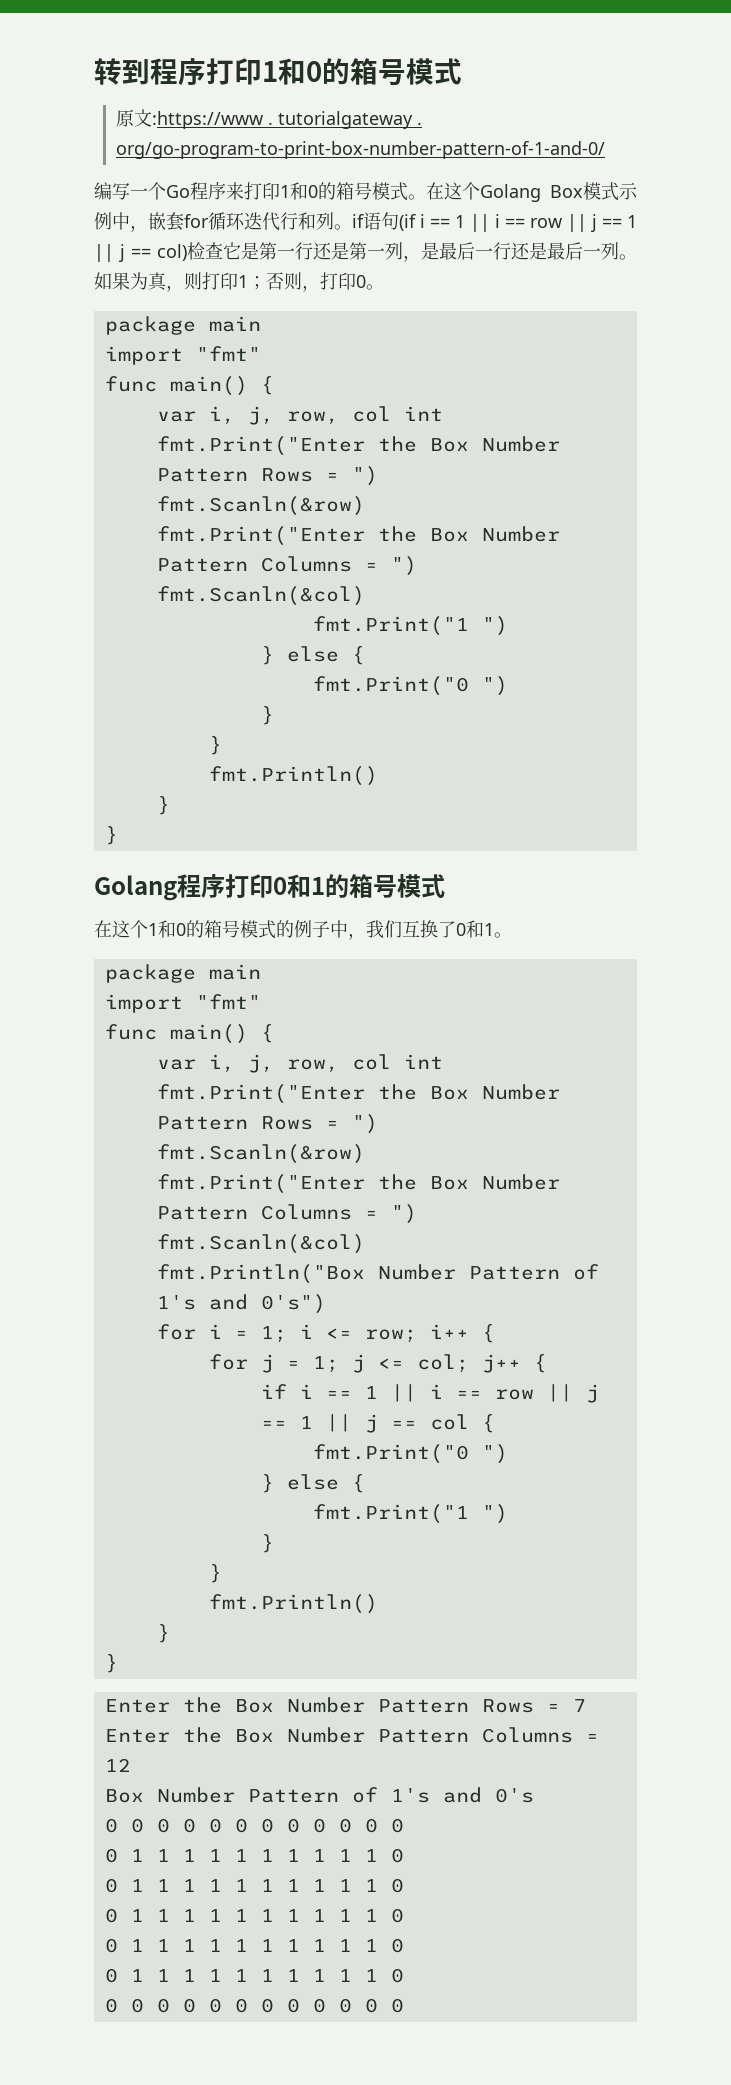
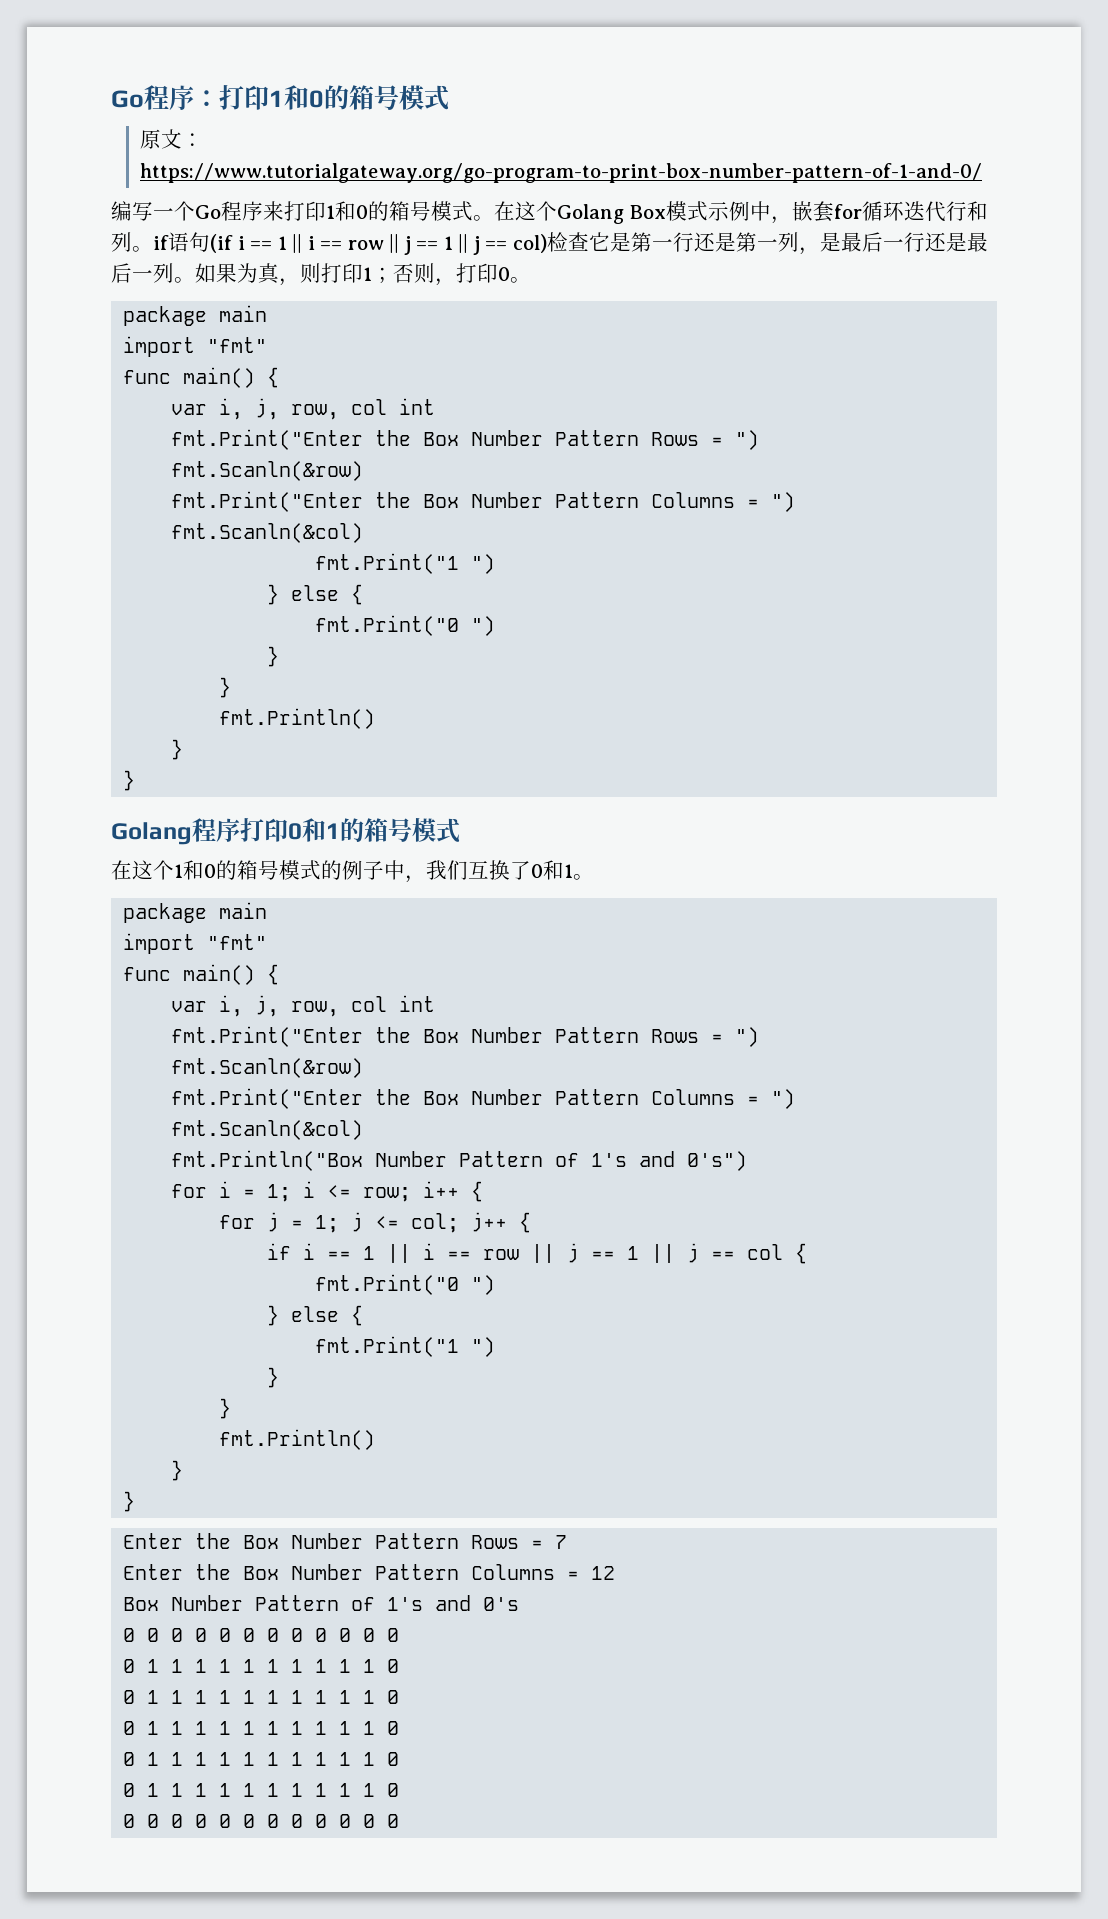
- 转到程序打印1和0的箱号模式
+ Go程序：打印1和0的箱号模式
- 原文:https://www . tutorialgateway . org/go-program-to-print-box-number-pattern-of-1-and-0/
+ 原文：https://www.tutorialgateway.org/go-program-to-print-box-number-pattern-of-1-and-0/

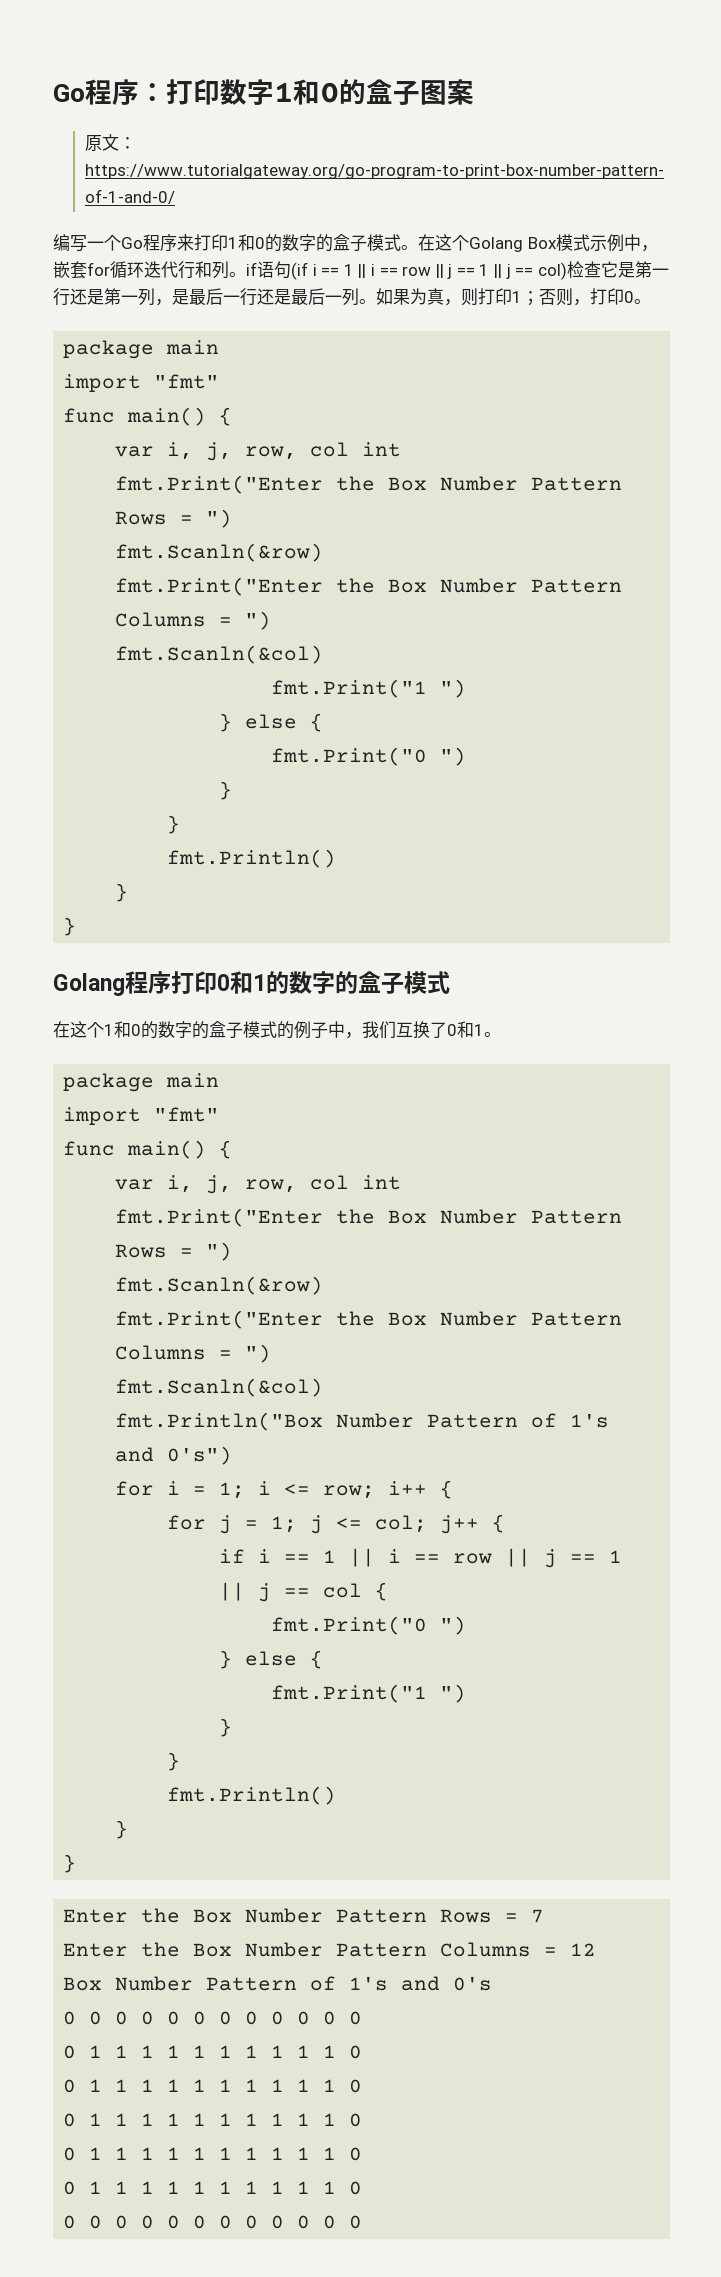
- Go程序：打印1和0的箱号模式
+ Go程序：打印数字1和0的盒子图案
- 编写一个Go程序来打印1和0的箱号模式。
+ 编写一个Go程序来打印1和0的数字的盒子模式。
- Golang程序打印0和1的箱号模式
+ Golang程序打印0和1的数字的盒子模式
- 在这个1和0的箱号模式的例子中，我们互换了0和1。
+ 在这个1和0的数字的盒子模式的例子中，我们互换了0和1。

